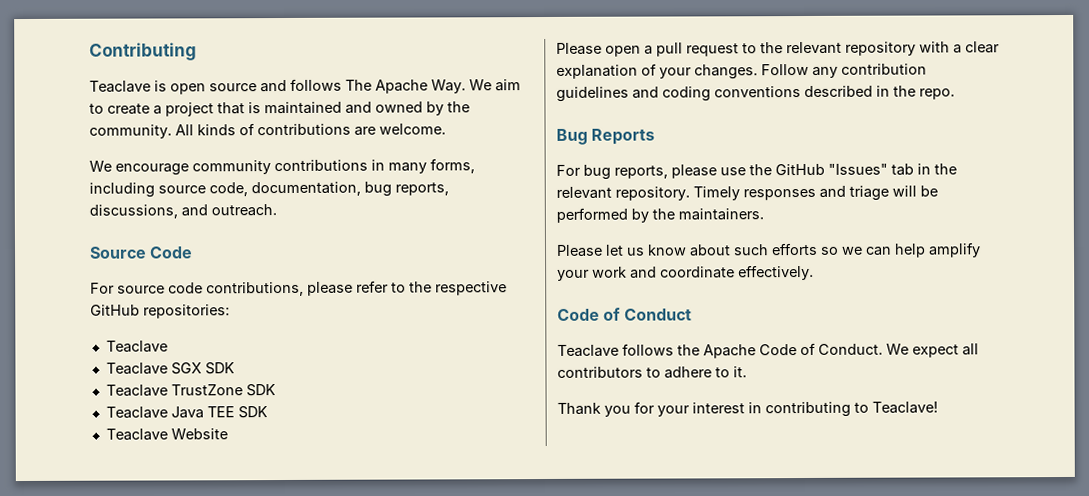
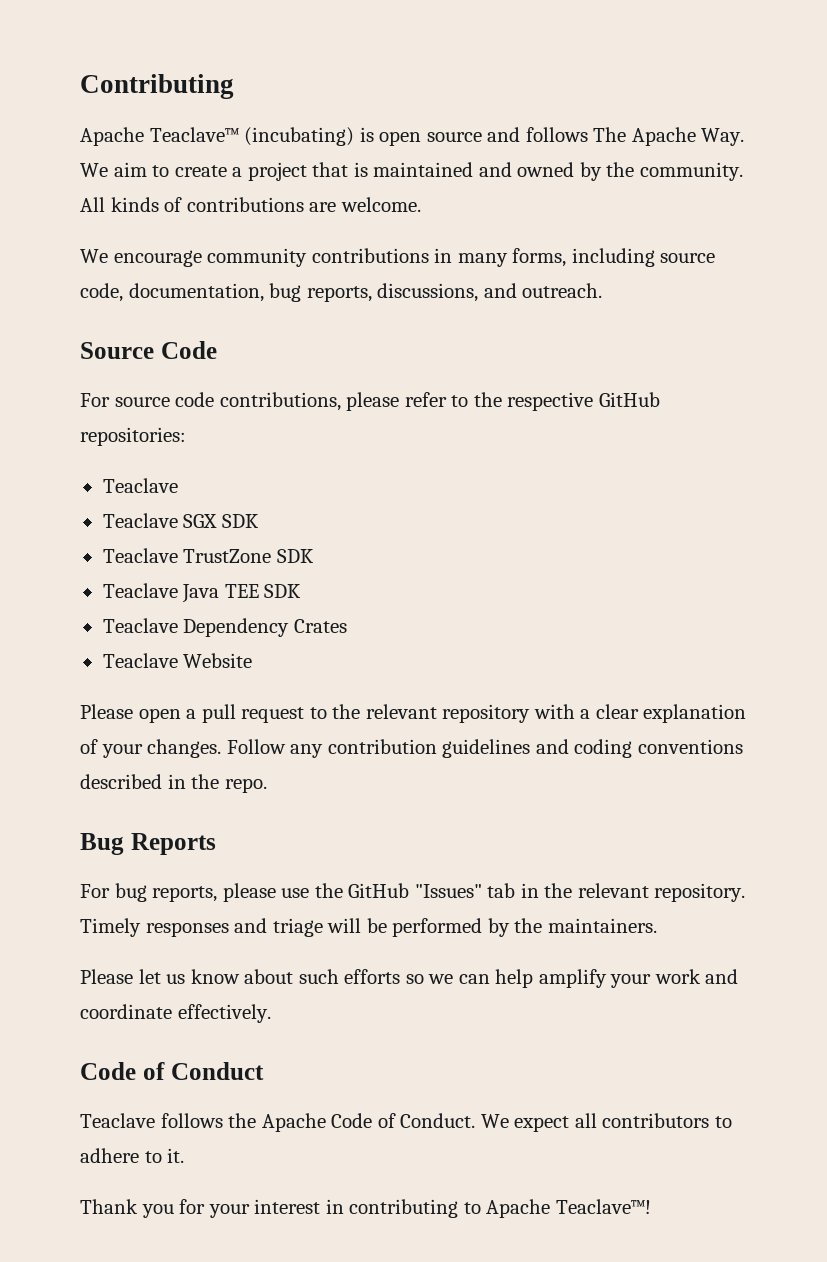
- Teaclave is open source and follows The Apache Way. We aim to create a project that is maintained and owned by the community.
+ Apache Teaclave™ (incubating) is open source and follows The Apache Way. We aim to create a project that is maintained and owned by the community.
+ Teaclave Dependency Crates
- Thank you for your interest in contributing to Teaclave!
+ Thank you for your interest in contributing to Apache Teaclave™!

